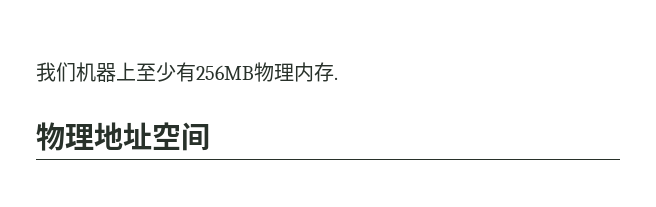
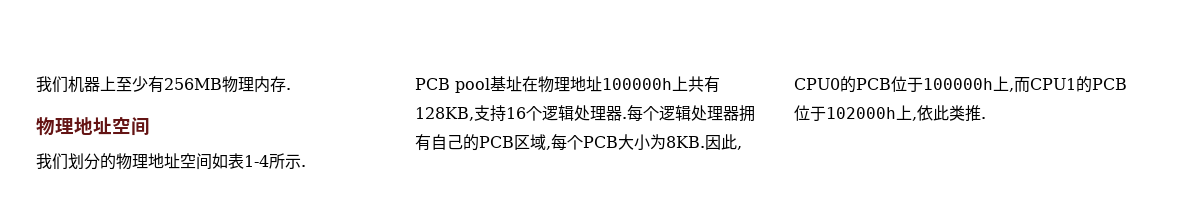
+ 我们划分的物理地址空间如表1-4所示.
+ PCB pool基址在物理地址100000h上共有128KB,支持16个逻辑处理器.每个逻辑处理器拥有自己的PCB区域,每个PCB大小为8KB.因此, CPU0的PCB位于100000h上,而CPU1的PCB位于102000h上,依此类推.

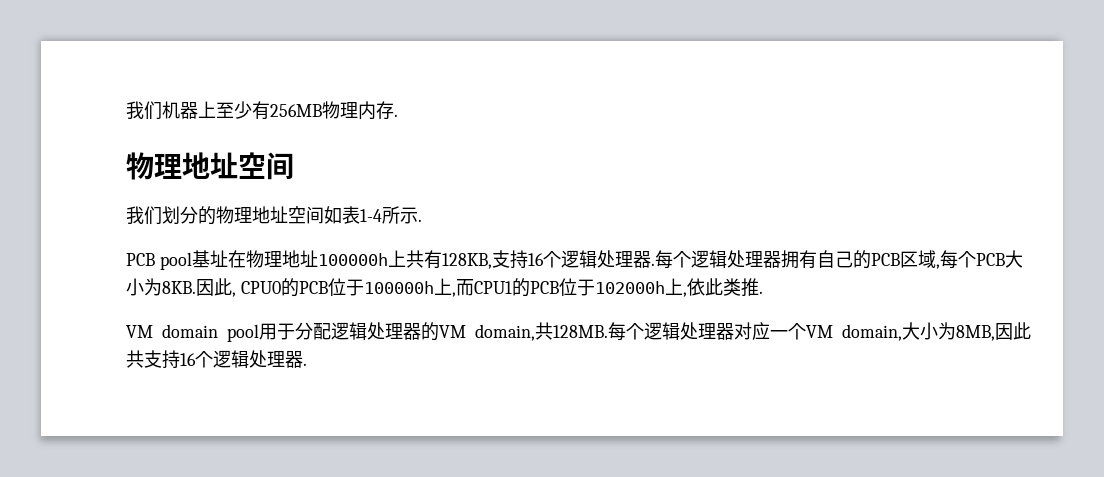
+ VM domain pool用于分配逻辑处理器的VM domain,共128MB.每个逻辑处理器对应一个VM domain,大小为8MB,因此共支持16个逻辑处理器.

